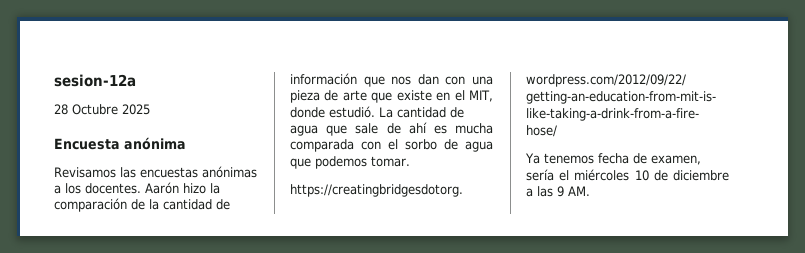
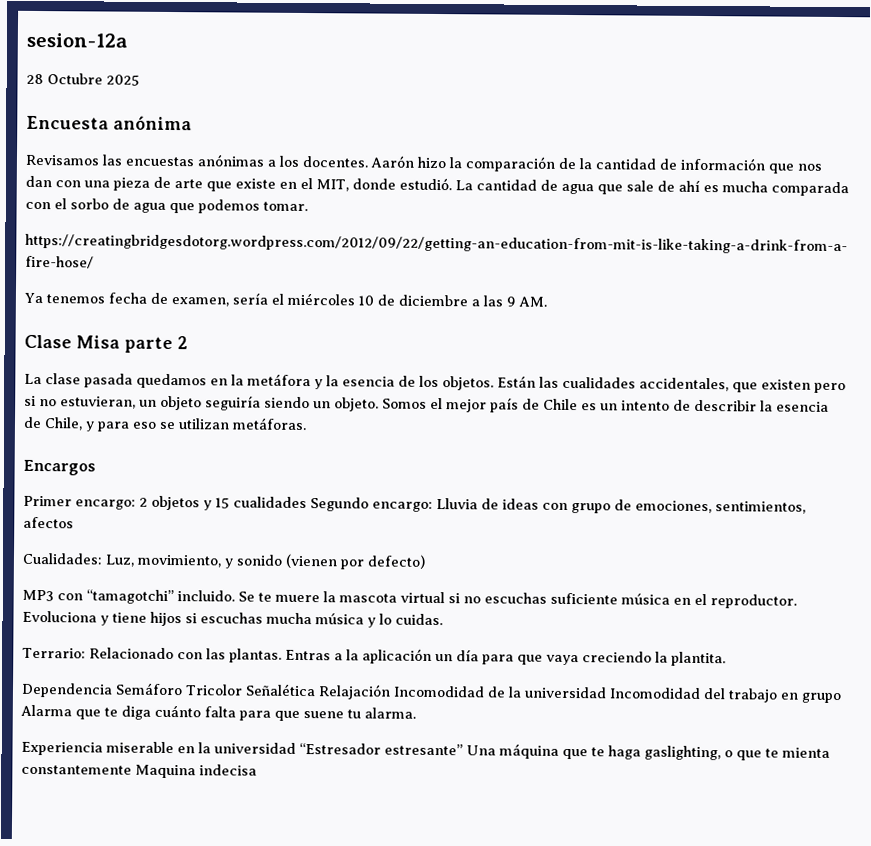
+ Clase Misa parte 2
+ La clase pasada quedamos en la metáfora y la esencia de los objetos. Están las cualidades accidentales, que existen pero si no estuvieran, un objeto seguiría siendo un objeto. Somos el mejor país de Chile es un intento de describir la esencia de Chile, y para eso se utilizan metáforas.
+ Encargos
+ Primer encargo: 2 objetos y 15 cualidades Segundo encargo: Lluvia de ideas con grupo de emociones, sentimientos, afectos
+ Cualidades: Luz, movimiento, y sonido (vienen por defecto)
+ MP3 con “tamagotchi” incluido. Se te muere la mascota virtual si no escuchas suficiente música en el reproductor. Evoluciona y tiene hijos si escuchas mucha música y lo cuidas.
+ Terrario: Relacionado con las plantas. Entras a la aplicación un día para que vaya creciendo la plantita.
+ Dependencia Semáforo Tricolor Señalética Relajación Incomodidad de la universidad Incomodidad del trabajo en grupo Alarma que te diga cuánto falta para que suene tu alarma.
+ Experiencia miserable en la universidad “Estresador estresante” Una máquina que te haga gaslighting, o que te mienta constantemente Maquina indecisa

